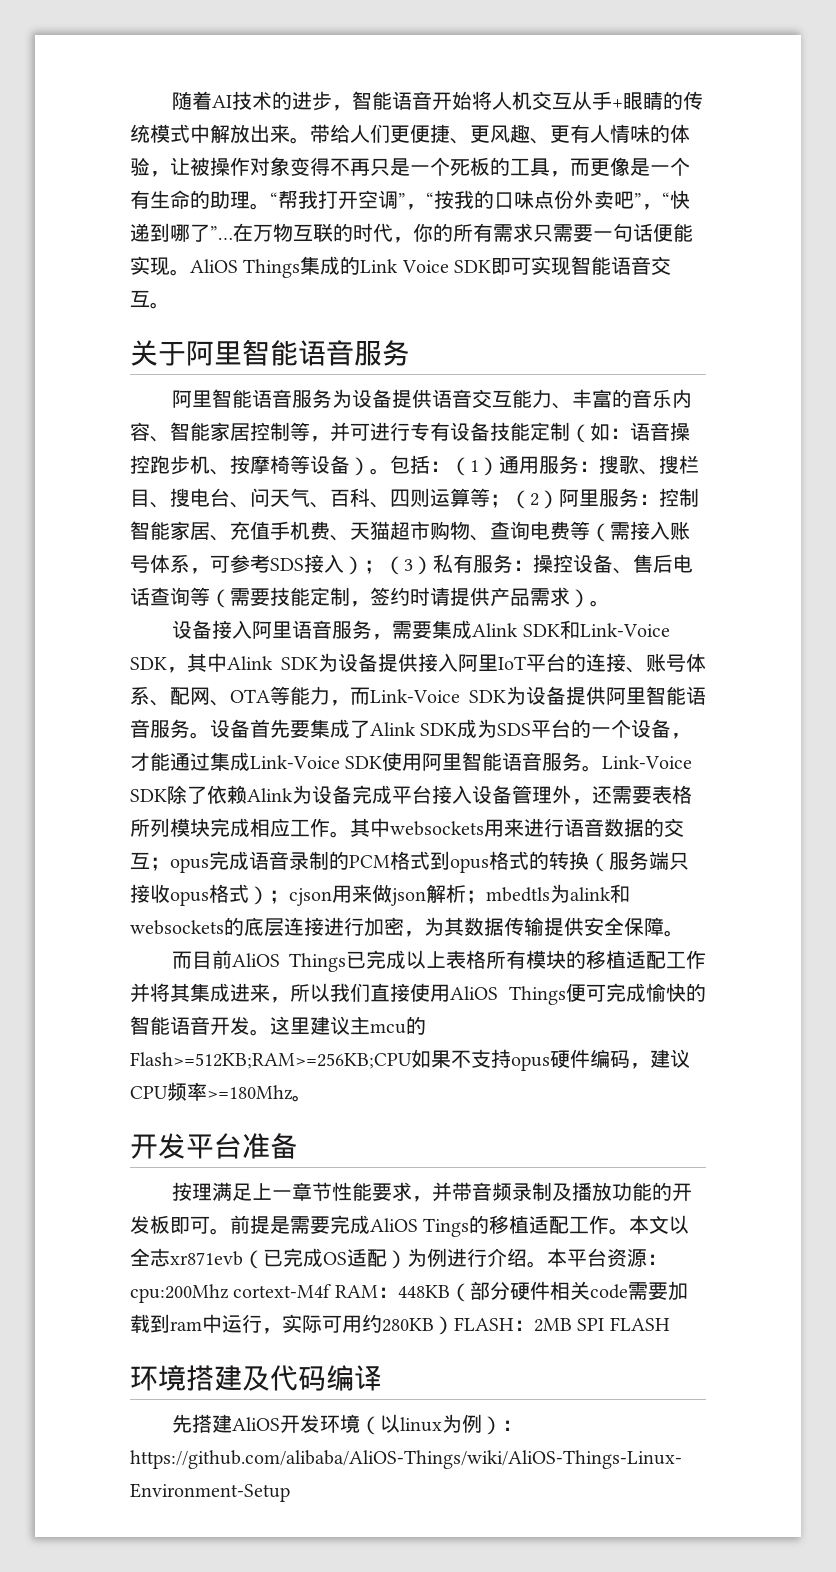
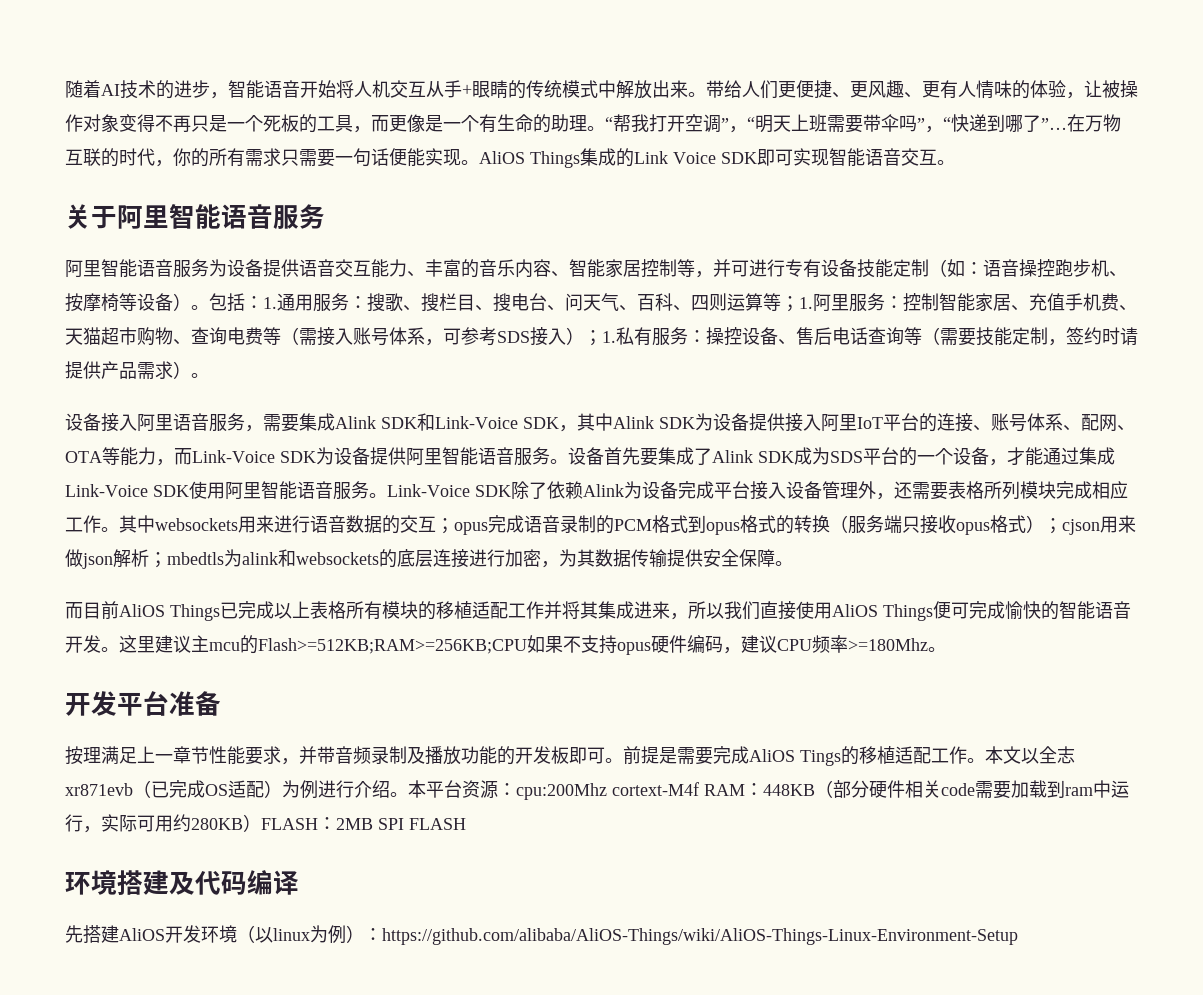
- “帮我打开空调”，“按我的口味点份外卖吧”，“快递到哪了”…
+ “帮我打开空调”，“明天上班需要带伞吗”，“快递到哪了”…
- 包括：（1）通用服务：搜歌、搜栏目、搜电台、问天气、百科、四则运算等；（2）阿里服务：控制智能家居、充值手机费、天猫超市购物、查询电费等（需接入账号体系，可参考SDS接入）；（3）私有服务：操控设备、售后电话查询等（需要技能定制，签约时请提供产品需求）。
+ 包括：1.通用服务：搜歌、搜栏目、搜电台、问天气、百科、四则运算等；1.阿里服务：控制智能家居、充值手机费、天猫超市购物、查询电费等（需接入账号体系，可参考SDS接入）；1.私有服务：操控设备、售后电话查询等（需要技能定制，签约时请提供产品需求）。

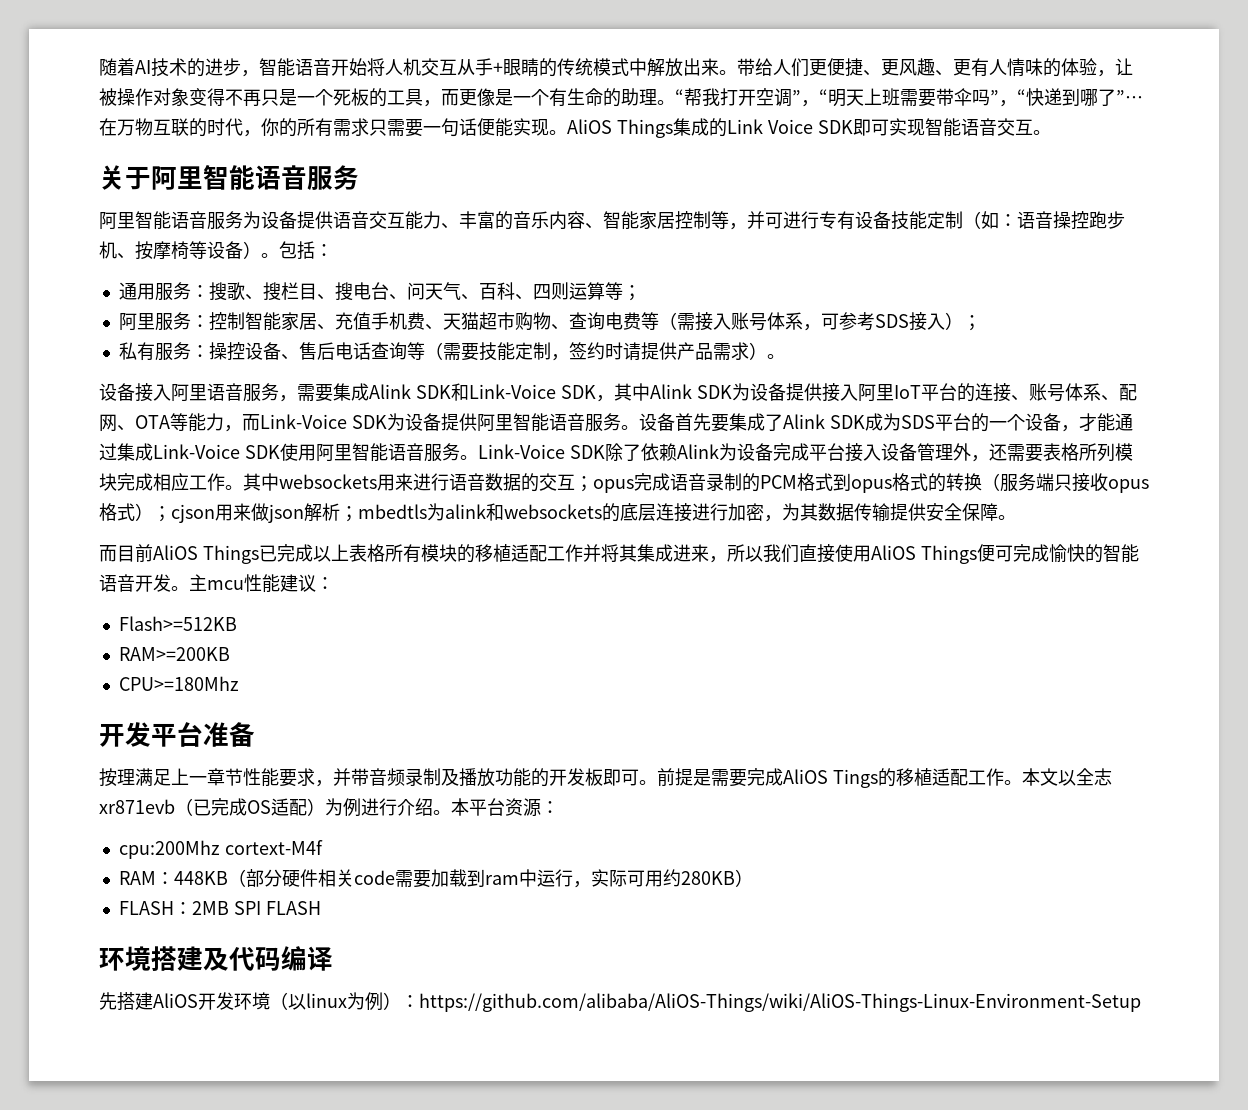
- 包括：1.通用服务：搜歌、搜栏目、搜电台、问天气、百科、四则运算等；1.阿里服务：控制智能家居、充值手机费、天猫超市购物、查询电费等（需接入账号体系，可参考SDS接入）；1.私有服务：操控设备、售后电话查询等（需要技能定制，签约时请提供产品需求）。
+ 包括：
+ 通用服务：搜歌、搜栏目、搜电台、问天气、百科、四则运算等；
+ 阿里服务：控制智能家居、充值手机费、天猫超市购物、查询电费等（需接入账号体系，可参考SDS接入）；
+ 私有服务：操控设备、售后电话查询等（需要技能定制，签约时请提供产品需求）。
- 这里建议主mcu的Flash>=512KB;RAM>=256KB;CPU如果不支持opus硬件编码，建议CPU频率>=180Mhz。
+ 主mcu性能建议：
+ Flash>=512KB
+ RAM>=200KB
+ CPU>=180Mhz
- 本平台资源：cpu:200Mhz cortext-M4f RAM：448KB（部分硬件相关code需要加载到ram中运行，实际可用约280KB）FLASH：2MB SPI FLASH
+ 本平台资源：
+ cpu:200Mhz cortext-M4f
+ RAM：448KB（部分硬件相关code需要加载到ram中运行，实际可用约280KB）
+ FLASH：2MB SPI FLASH

